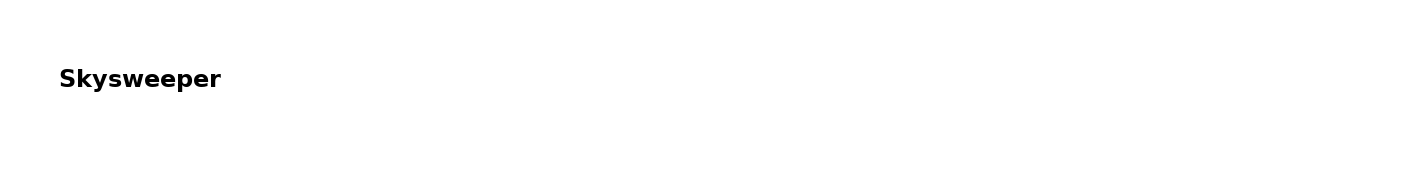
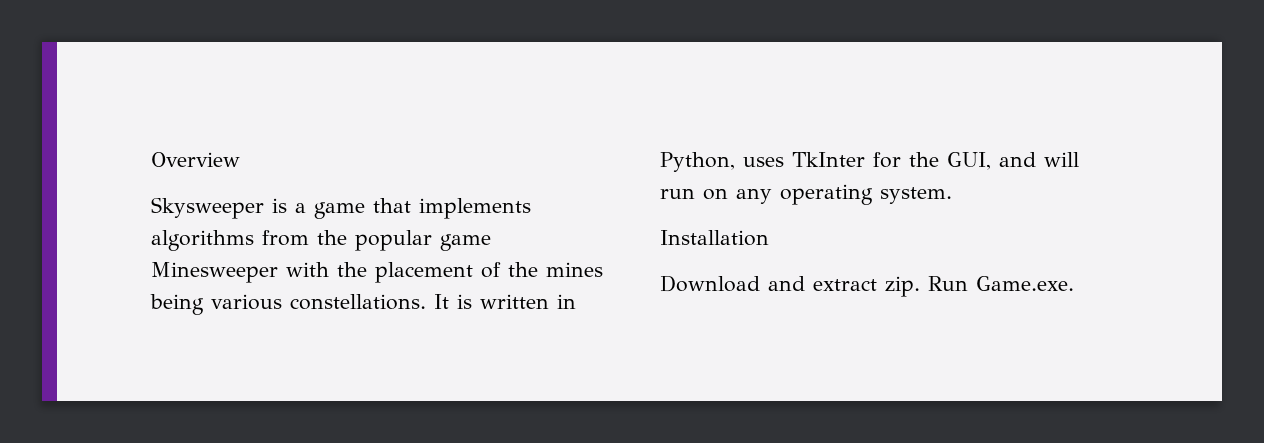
- Skysweeper
+ Overview
+ Skysweeper is a game that implements algorithms from the popular game Minesweeper with the placement of the mines being various constellations. It is written in Python, uses TkInter for the GUI, and will run on any operating system.
+ Installation
+ Download and extract zip. Run Game.exe.

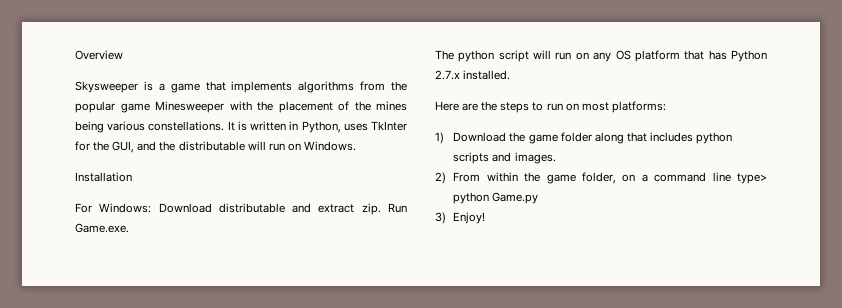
- It is written in Python, uses TkInter for the GUI, and will run on any operating system.
+ It is written in Python, uses TkInter for the GUI, and the distributable will run on Windows.
  Installation
- Download and extract zip.
+ For Windows: Download distributable and extract zip.
+ The python script will run on any OS platform that has Python 2.7.x installed.
+ Here are the steps to run on most platforms:
+ 1) Download the game folder along that includes python scripts and images.
+ 2) From within the game folder, on a command line type> python Game.py
+ 3) Enjoy!

